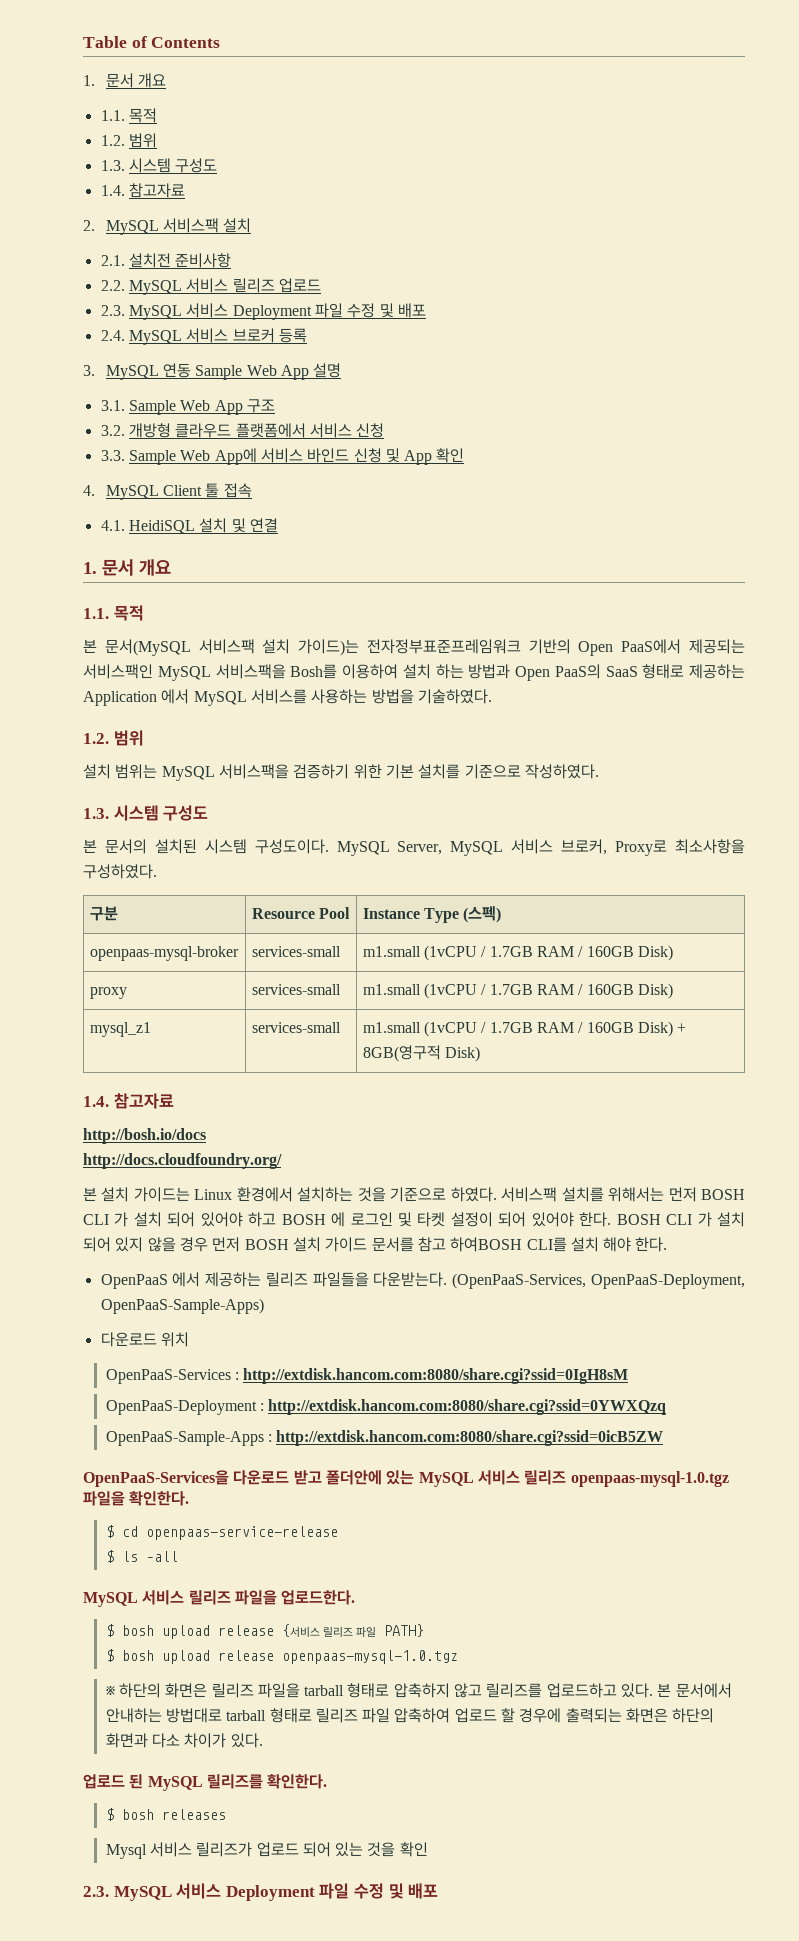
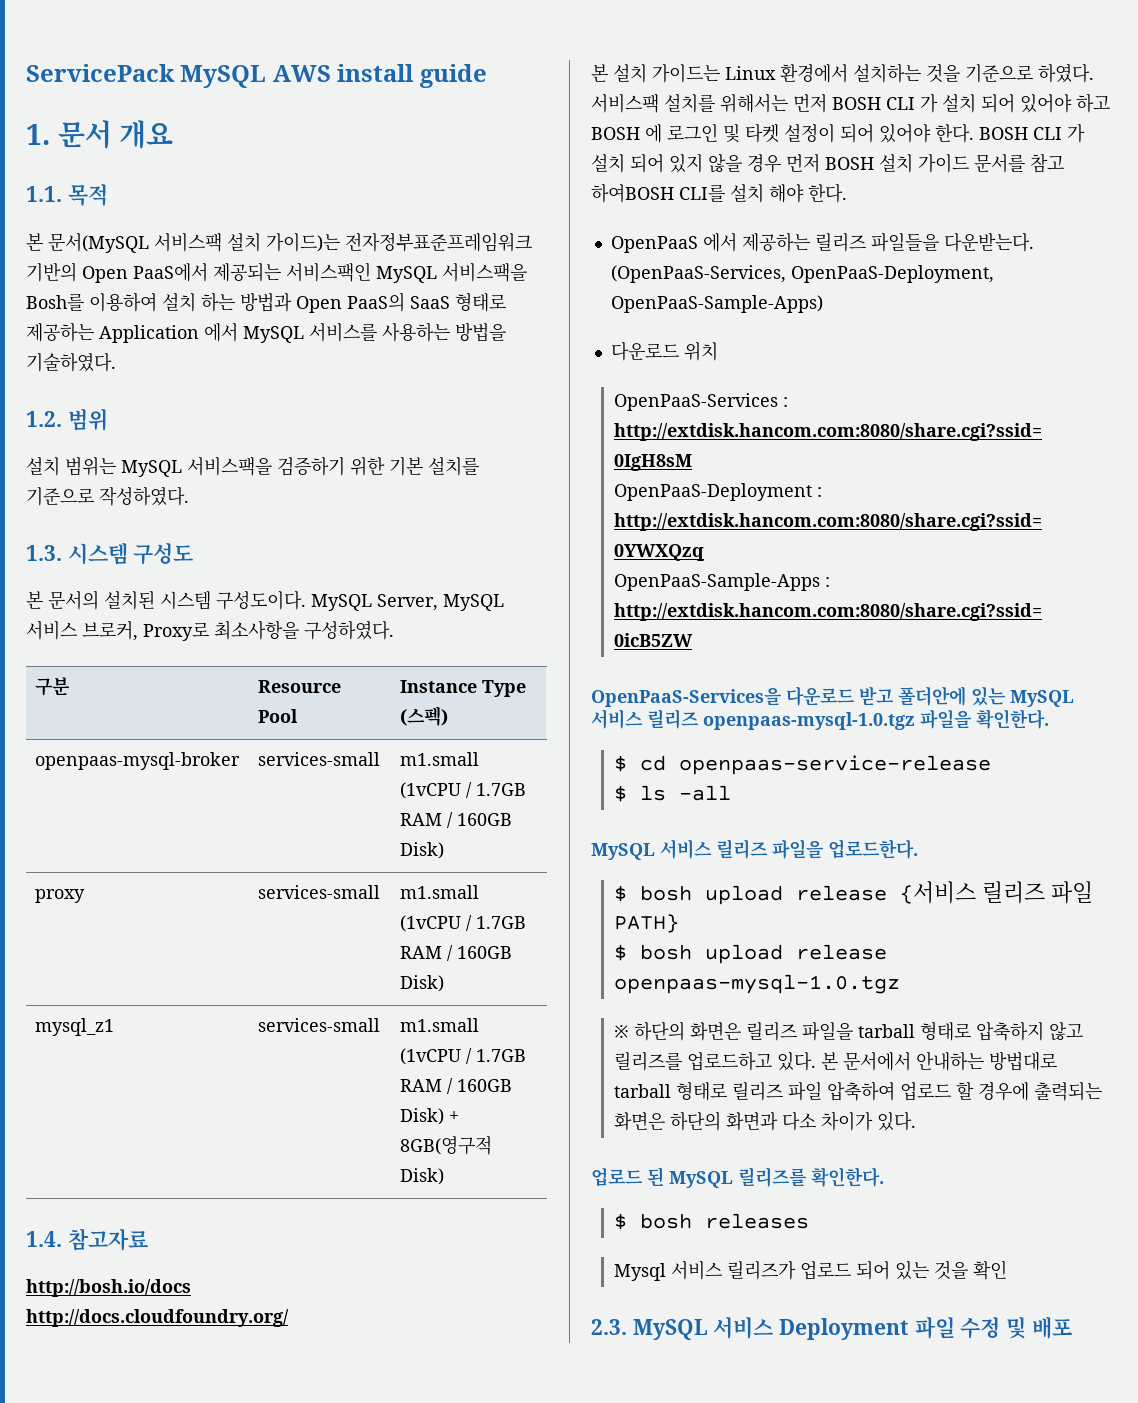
- Table of Contents
- 1. 문서 개요
- 1.1. 목적
- 1.2. 범위
- 1.3. 시스템 구성도
- 1.4. 참고자료
- 2. MySQL 서비스팩 설치
- 2.1. 설치전 준비사항
- 2.2. MySQL 서비스 릴리즈 업로드
- 2.3. MySQL 서비스 Deployment 파일 수정 및 배포
- 2.4. MySQL 서비스 브로커 등록
- 3. MySQL 연동 Sample Web App 설명
- 3.1. Sample Web App 구조
- 3.2. 개방형 클라우드 플랫폼에서 서비스 신청
- 3.3. Sample Web App에 서비스 바인드 신청 및 App 확인
- 4. MySQL Client 툴 접속
- 4.1. HeidiSQL 설치 및 연결
+ ServicePack MySQL AWS install guide

